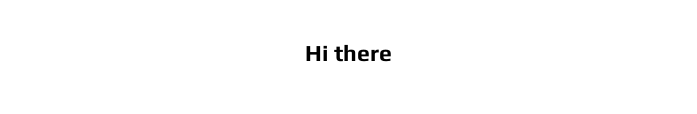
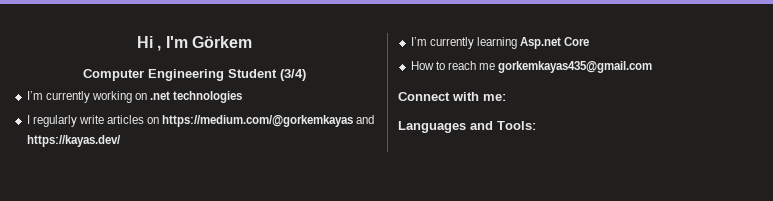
- Hi there
+ Hi , I'm Görkem
+ Computer Engineering Student (3/4)
+ I’m currently working on .net technologies
+ I regularly write articles on https://medium.com/@gorkemkayas and https://kayas.dev/
+ I’m currently learning Asp.net Core
+ How to reach me gorkemkayas435@gmail.com
+ Connect with me:
+ Languages and Tools:

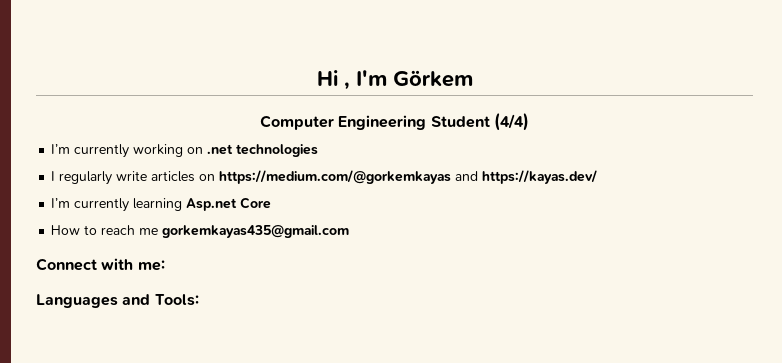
- Computer Engineering Student (3/4)
+ Computer Engineering Student (4/4)

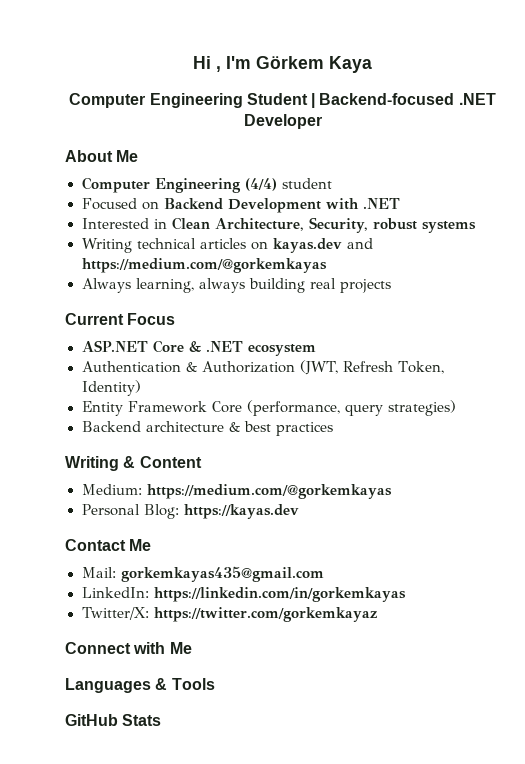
- Hi , I'm Görkem
+ Hi , I'm Görkem Kaya
- Computer Engineering Student (4/4)
- I’m currently working on .net technologies
- I regularly write articles on https://medium.com/@gorkemkayas and https://kayas.dev/
- I’m currently learning Asp.net Core
- How to reach me gorkemkayas435@gmail.com
+ Computer Engineering Student | Backend-focused .NET Developer
+ About Me
+ Computer Engineering (4/4) student
+ Focused on Backend Development with .NET
+ Interested in Clean Architecture, Security, robust systems
+ Writing technical articles on kayas.dev and https://medium.com/@gorkemkayas
+ Always learning, always building real projects
+ Current Focus
+ ASP.NET Core & .NET ecosystem
+ Authentication & Authorization (JWT, Refresh Token, Identity)
+ Entity Framework Core (performance, query strategies)
+ Backend architecture & best practices
+ Writing & Content
+ Medium: https://medium.com/@gorkemkayas
+ Personal Blog: https://kayas.dev
+ Contact Me
+ Mail: gorkemkayas435@gmail.com
+ LinkedIn: https://linkedin.com/in/gorkemkayas
+ Twitter/X: https://twitter.com/gorkemkayaz
- Connect with me:
+ Connect with Me
- Languages and Tools:
+ Languages & Tools
+ GitHub Stats

